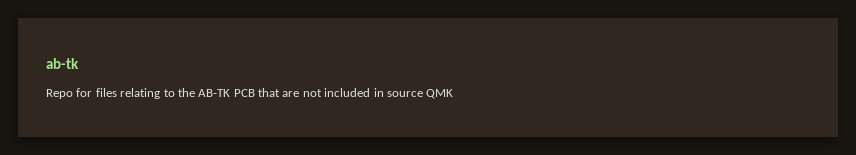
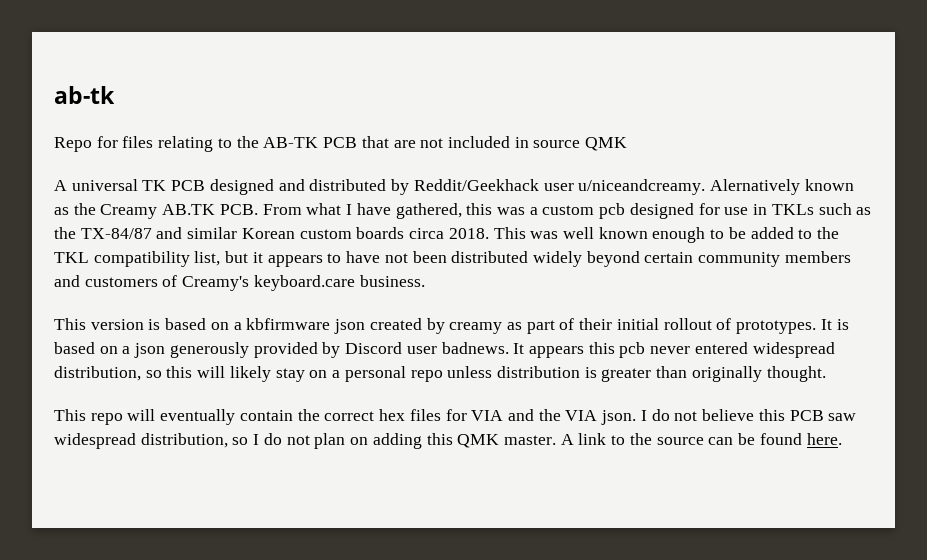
+ A universal TK PCB designed and distributed by Reddit/Geekhack user u/niceandcreamy. Alernatively known as the Creamy AB.TK PCB. From what I have gathered, this was a custom pcb designed for use in TKLs such as the TX-84/87 and similar Korean custom boards circa 2018. This was well known enough to be added to the TKL compatibility list, but it appears to have not been distributed widely beyond certain community members and customers of Creamy's keyboard.care business.
+ This version is based on a kbfirmware json created by creamy as part of their initial rollout of prototypes. It is based on a json generously provided by Discord user badnews. It appears this pcb never entered widespread distribution, so this will likely stay on a personal repo unless distribution is greater than originally thought.
+ This repo will eventually contain the correct hex files for VIA and the VIA json. I do not believe this PCB saw widespread distribution, so I do not plan on adding this QMK master. A link to the source can be found here.

